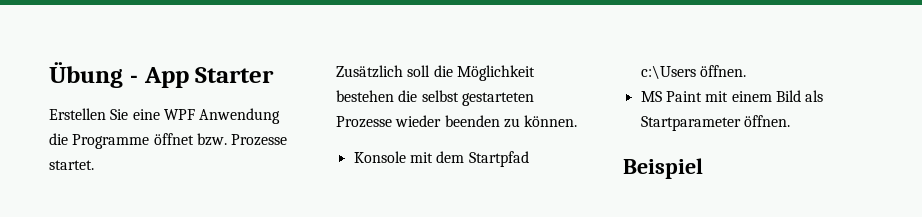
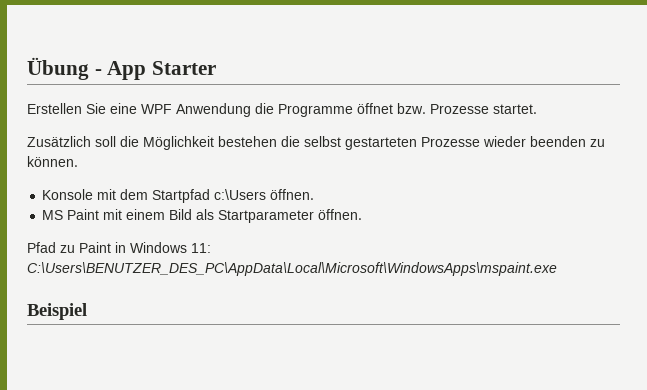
+ Pfad zu Paint in Windows 11: C:\Users\BENUTZER_DES_PC\AppData\Local\Microsoft\WindowsApps\mspaint.exe

